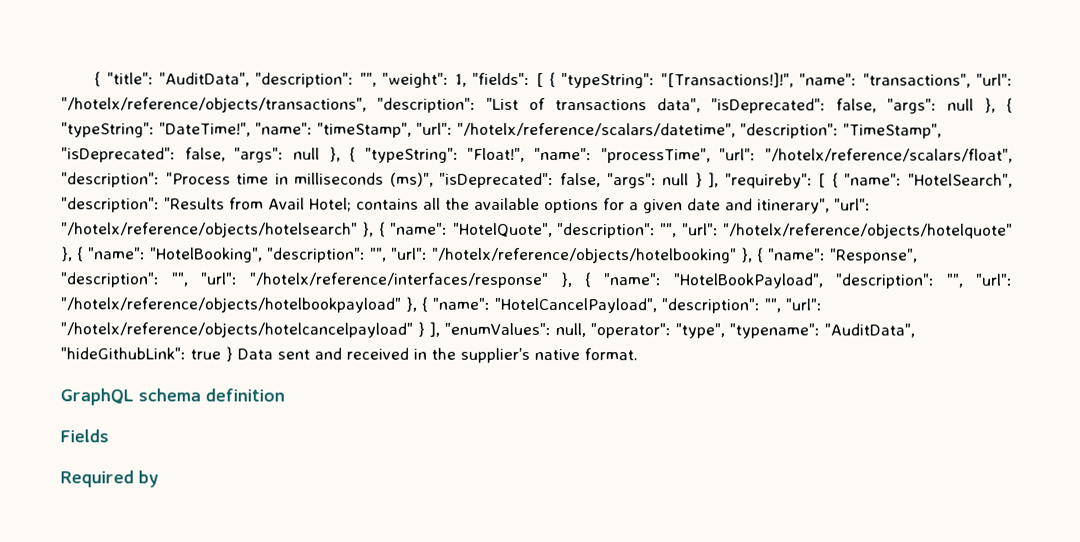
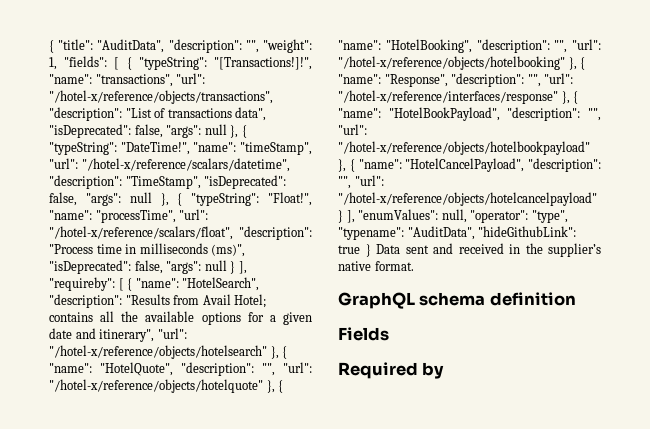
- "/hotelx/reference/objects/transactions", "description":
+ "/hotel-x/reference/objects/transactions", "description":
- "/hotelx/reference/scalars/datetime", "description":
+ "/hotel-x/reference/scalars/datetime", "description":
- "/hotelx/reference/scalars/float", "description":
+ "/hotel-x/reference/scalars/float", "description":
- "/hotelx/reference/objects/hotelsearch" }, { "name":
+ "/hotel-x/reference/objects/hotelsearch" }, { "name":
- "/hotelx/reference/objects/hotelquote" }, { "name":
+ "/hotel-x/reference/objects/hotelquote" }, { "name":
- "/hotelx/reference/objects/hotelbooking" }, { "name":
+ "/hotel-x/reference/objects/hotelbooking" }, { "name":
- "/hotelx/reference/interfaces/response" }, { "name":
+ "/hotel-x/reference/interfaces/response" }, { "name":
- "/hotelx/reference/objects/hotelbookpayload" }, { "name":
+ "/hotel-x/reference/objects/hotelbookpayload" }, { "name":
- "/hotelx/reference/objects/hotelcancelpayload" } ], "enumValues":
+ "/hotel-x/reference/objects/hotelcancelpayload" } ], "enumValues":

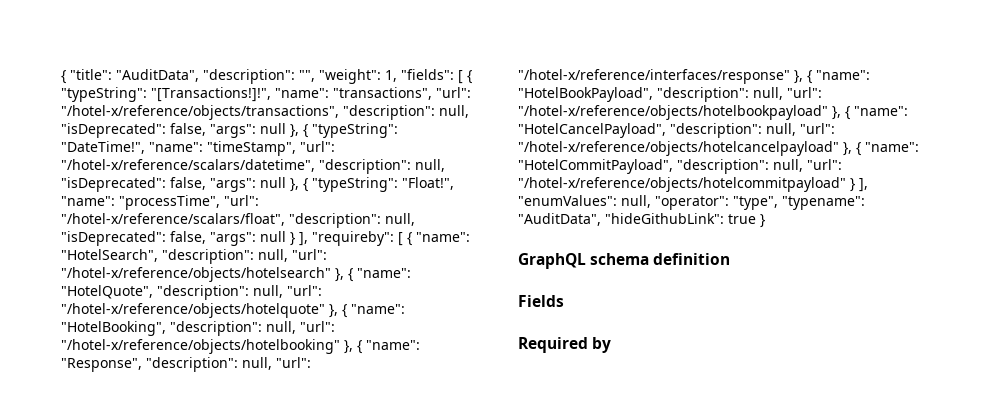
- "/hotel-x/reference/objects/transactions", "description": "List of transactions data", "isDeprecated":
+ "/hotel-x/reference/objects/transactions", "description": null, "isDeprecated":
- "/hotel-x/reference/scalars/datetime", "description": "TimeStamp", "isDeprecated":
+ "/hotel-x/reference/scalars/datetime", "description": null, "isDeprecated":
- "/hotel-x/reference/scalars/float", "description": "Process time in milliseconds (ms)", "isDeprecated":
+ "/hotel-x/reference/scalars/float", "description": null, "isDeprecated":
- "HotelSearch", "description": "Results from Avail Hotel; contains all the available options for a given date and itinerary", "url":
+ "HotelSearch", "description": null, "url":
- "HotelQuote", "description": "", "url":
+ "HotelQuote", "description": null, "url":
- "HotelBooking", "description": "", "url":
+ "HotelBooking", "description": null, "url":
- "Response", "description": "", "url":
+ "Response", "description": null, "url":
- "HotelBookPayload", "description": "", "url":
+ "HotelBookPayload", "description": null, "url":
- "HotelCancelPayload", "description": "", "url":
+ "HotelCancelPayload", "description": null, "url":
- "/hotel-x/reference/objects/hotelcancelpayload" } ], "enumValues":
+ "/hotel-x/reference/objects/hotelcancelpayload" }, { "name": "HotelCommitPayload", "description": null, "url": "/hotel-x/reference/objects/hotelcommitpayload" } ], "enumValues":
- true } Data sent and received in the supplier’s native format.
+ true }

